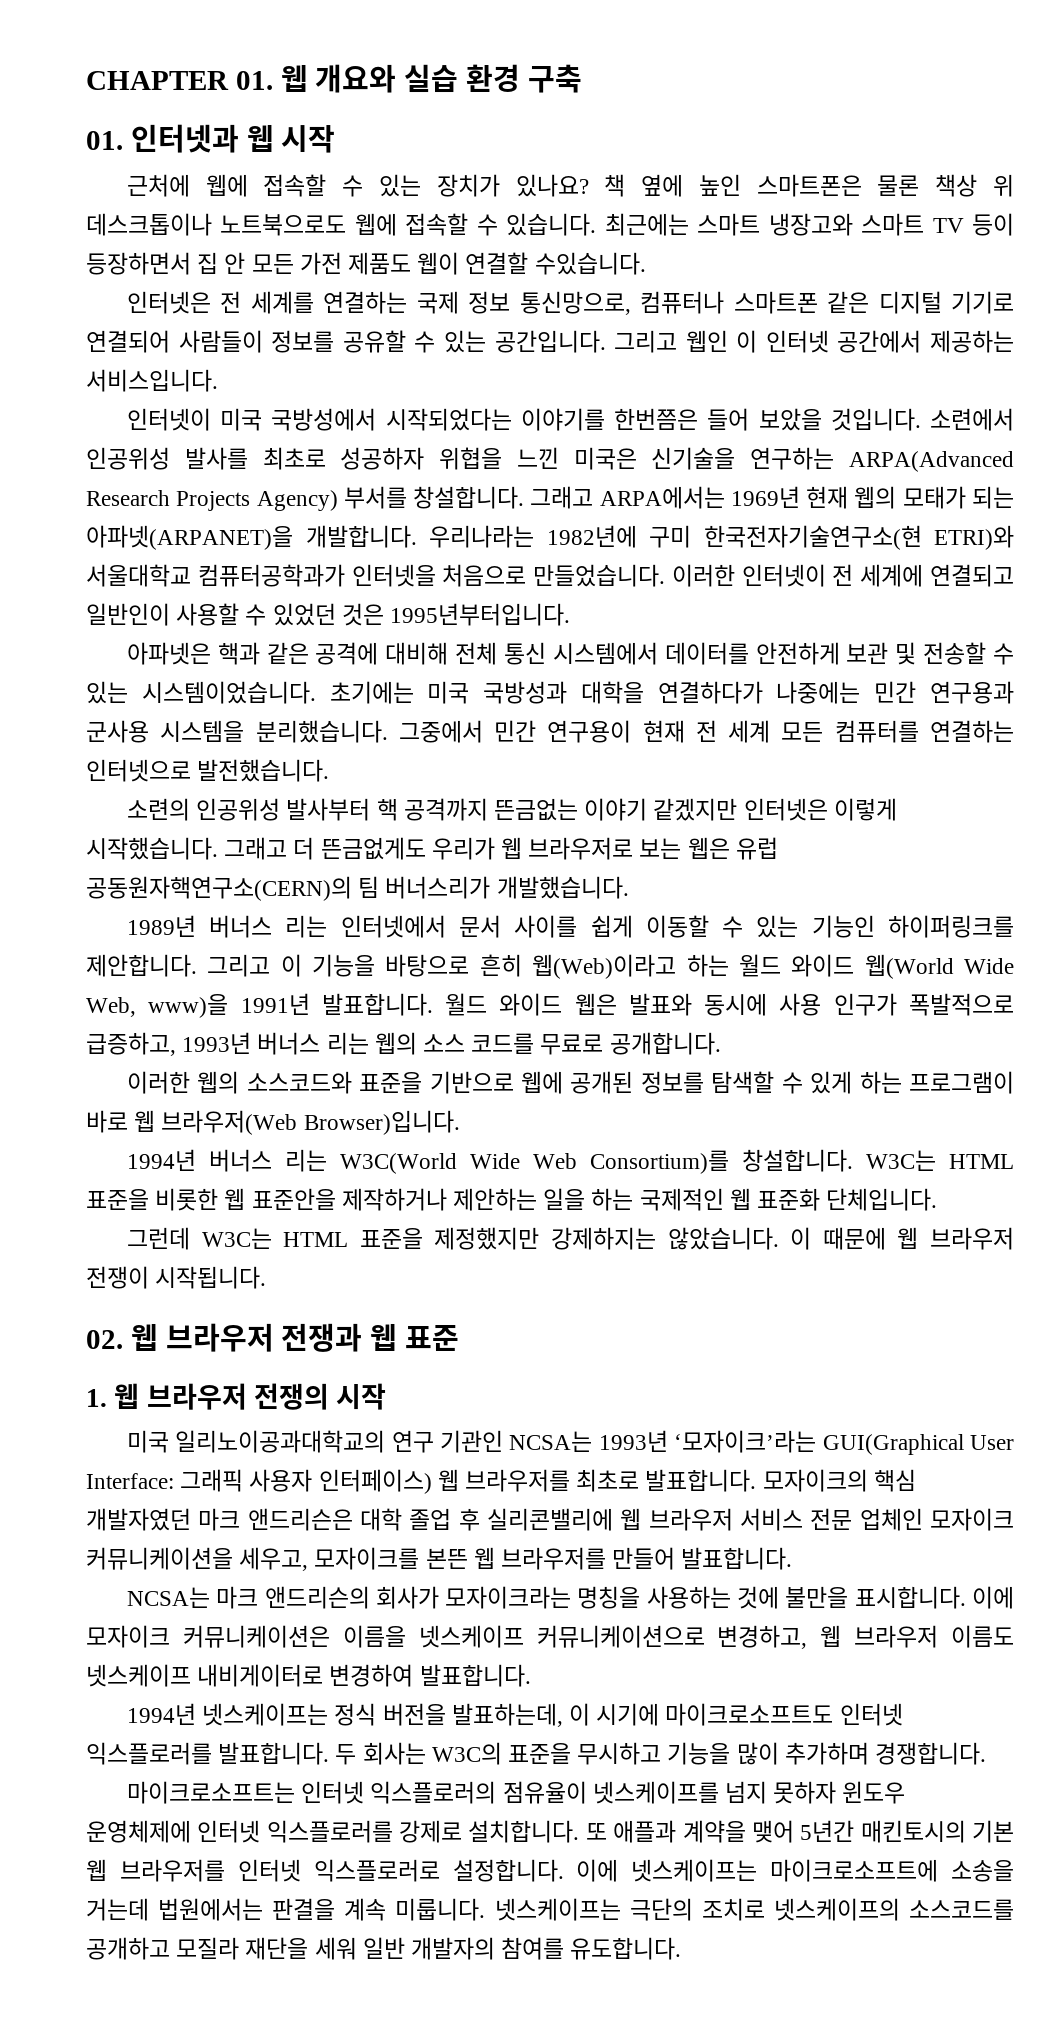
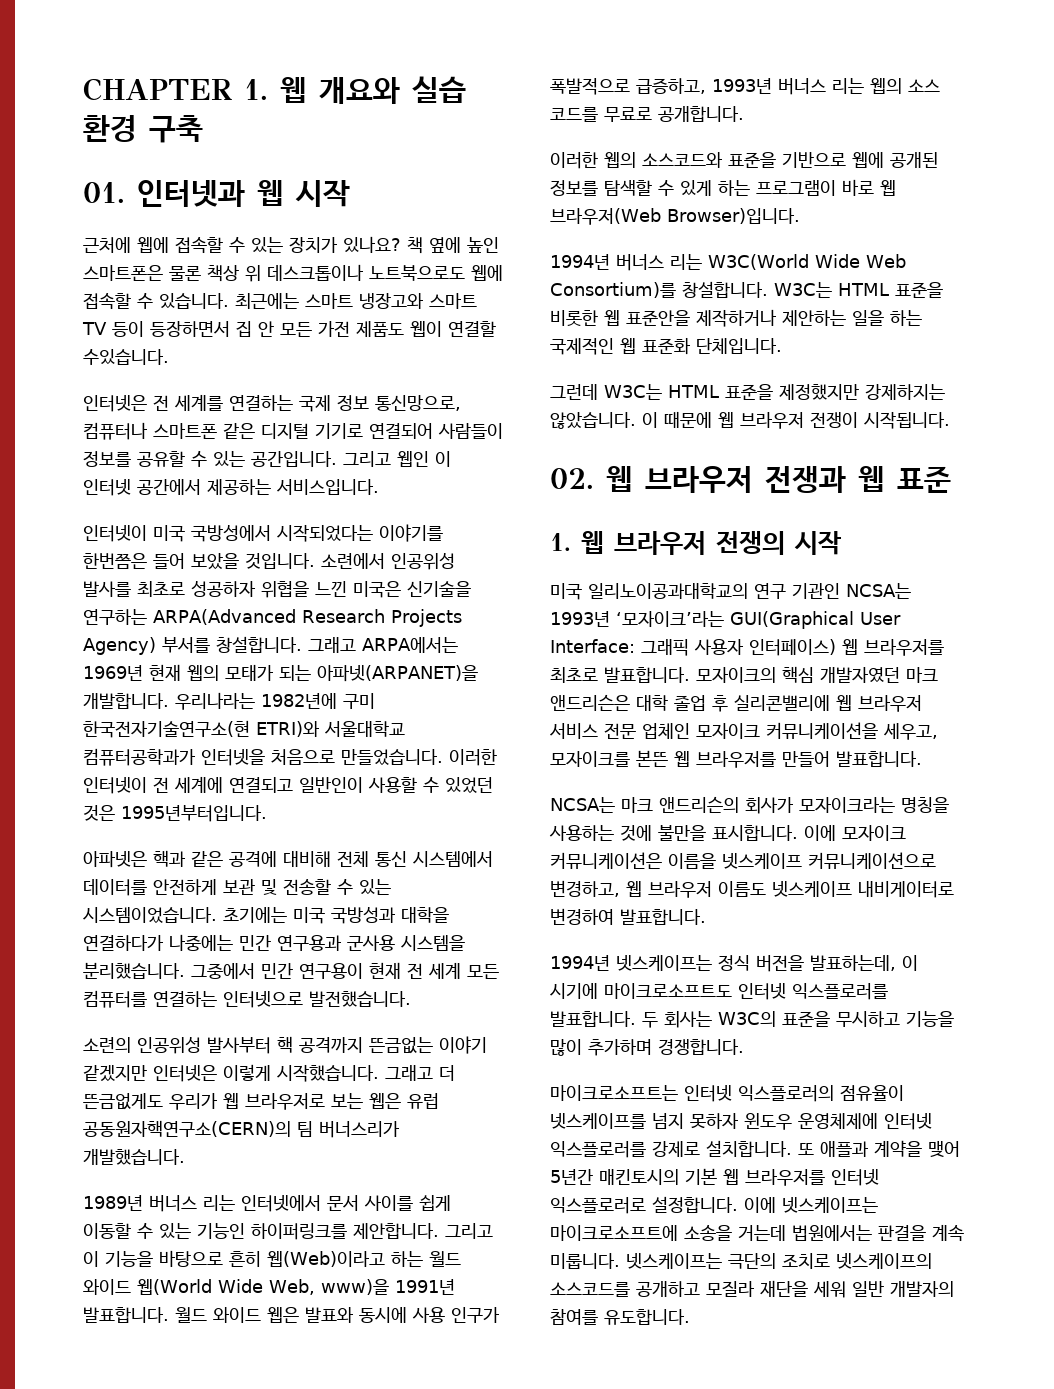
- CHAPTER 01. 웹 개요와 실습 환경 구축
+ CHAPTER 1. 웹 개요와 실습 환경 구축

